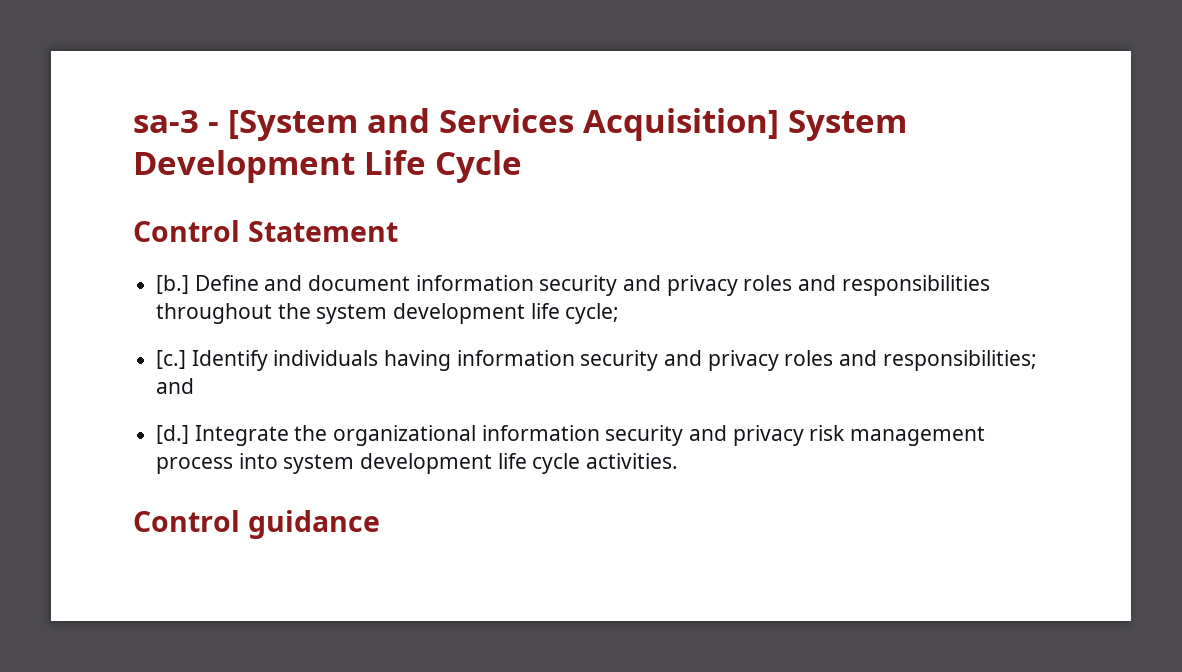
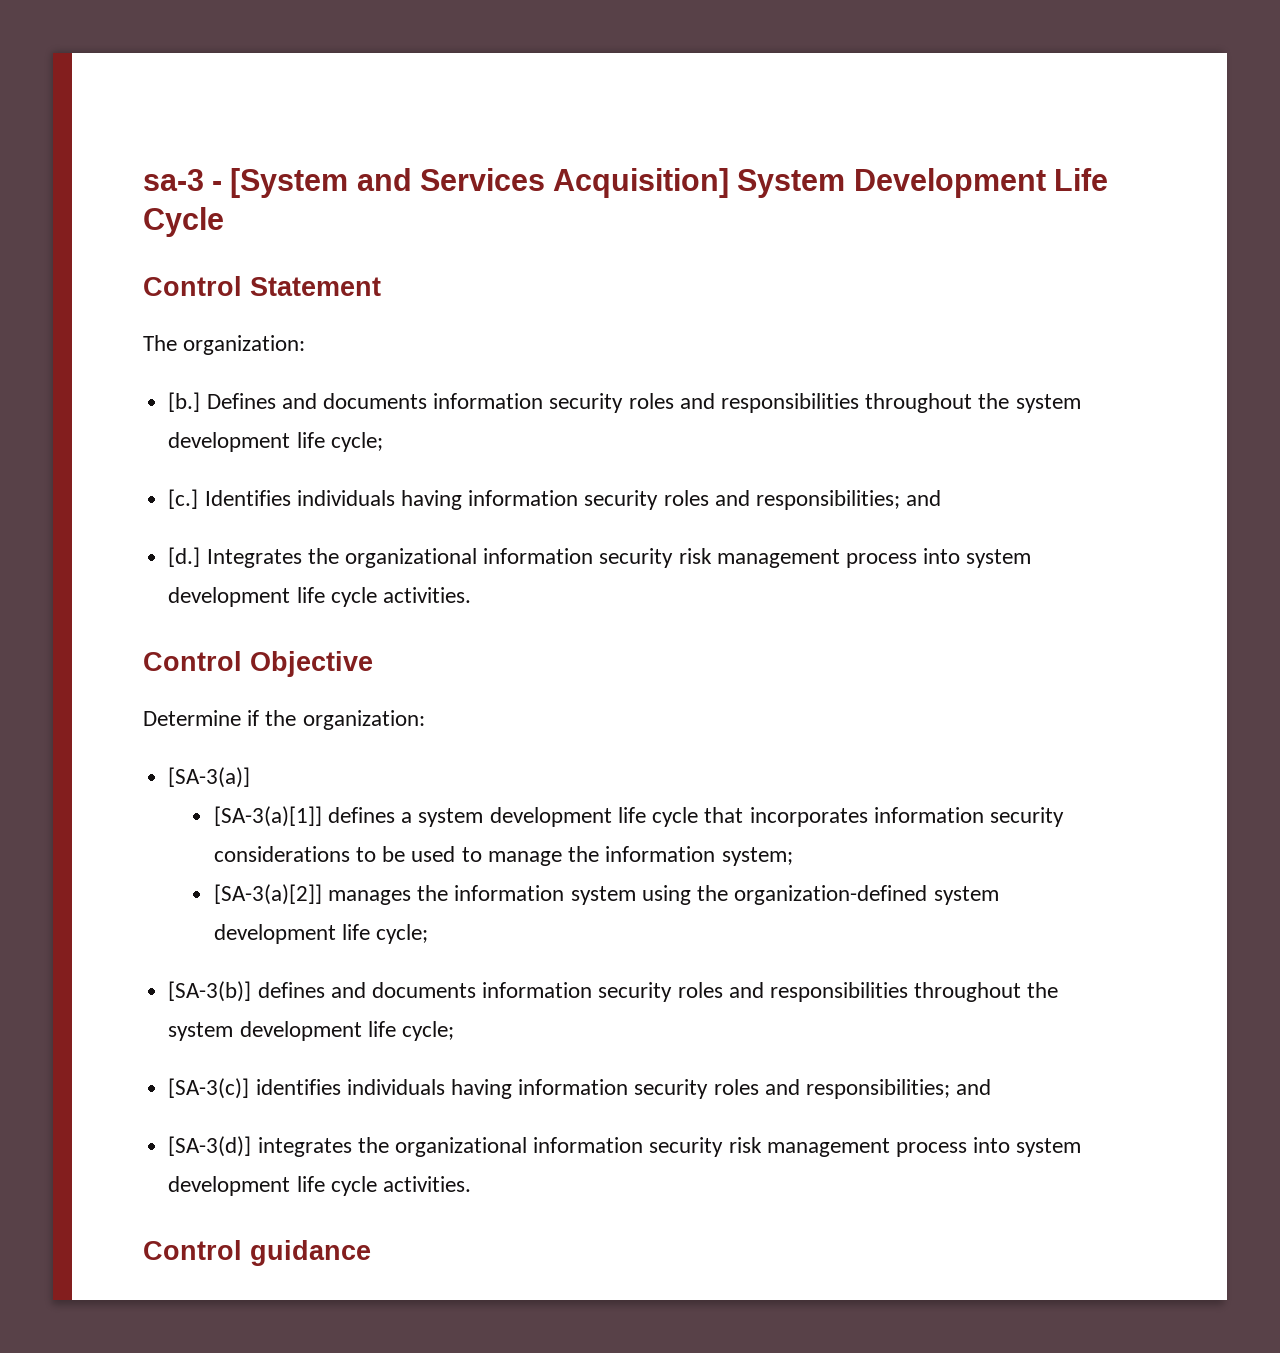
+ The organization:
- Define and document information security and privacy roles and responsibilities throughout the system development life cycle;
+ Defines and documents information security roles and responsibilities throughout the system development life cycle;
- Identify individuals having information security and privacy roles and responsibilities; and
+ Identifies individuals having information security roles and responsibilities; and
- Integrate the organizational information security and privacy risk management process into system development life cycle activities.
+ Integrates the organizational information security risk management process into system development life cycle activities.
+ Control Objective
+ Determine if the organization:
+ [SA-3(a)]
+ [SA-3(a)[1]] defines a system development life cycle that incorporates information security considerations to be used to manage the information system;
+ [SA-3(a)[2]] manages the information system using the organization-defined system development life cycle;
+ [SA-3(b)] defines and documents information security roles and responsibilities throughout the system development life cycle;
+ [SA-3(c)] identifies individuals having information security roles and responsibilities; and
+ [SA-3(d)] integrates the organizational information security risk management process into system development life cycle activities.

